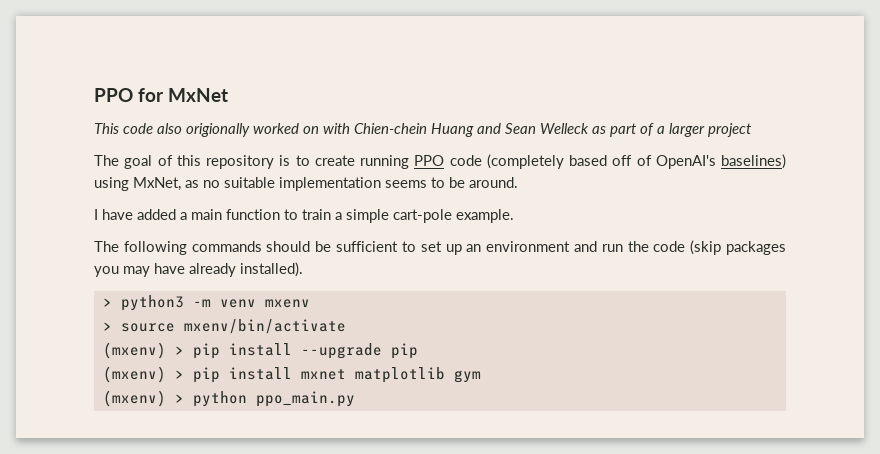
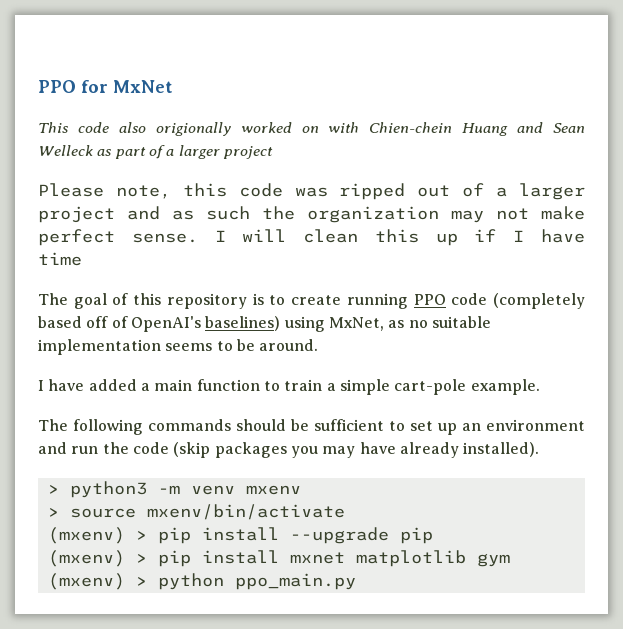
+ Please note, this code was ripped out of a larger project and as such the organization may not make perfect sense. I will clean this up if I have time

